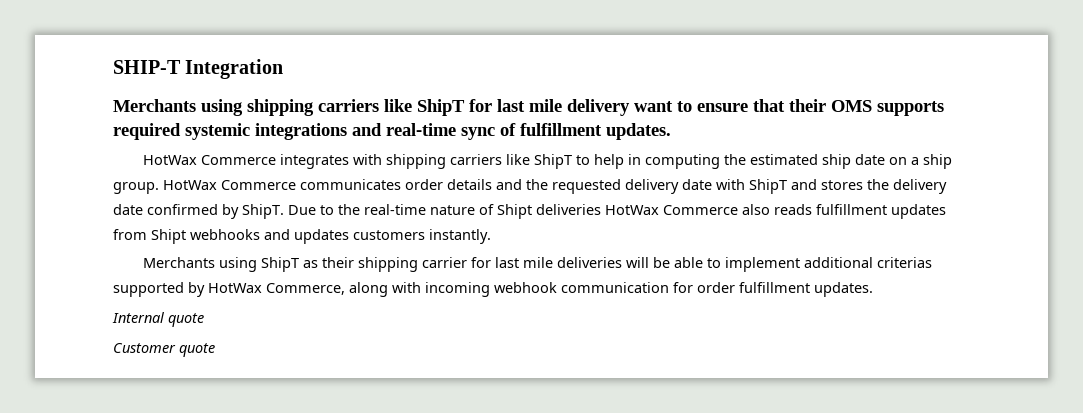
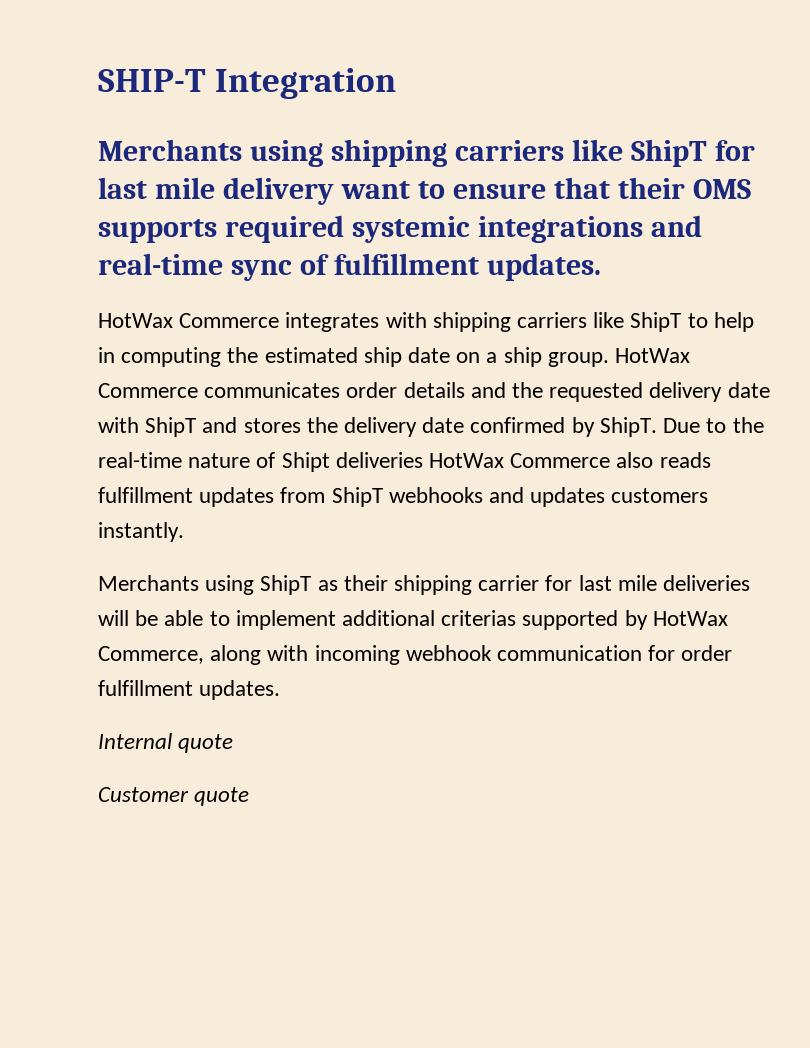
- Due to the real-time nature of Shipt deliveries HotWax Commerce also reads fulfillment updates from Shipt webhooks and updates customers instantly.
+ Due to the real-time nature of Shipt deliveries HotWax Commerce also reads fulfillment updates from ShipT webhooks and updates customers instantly.

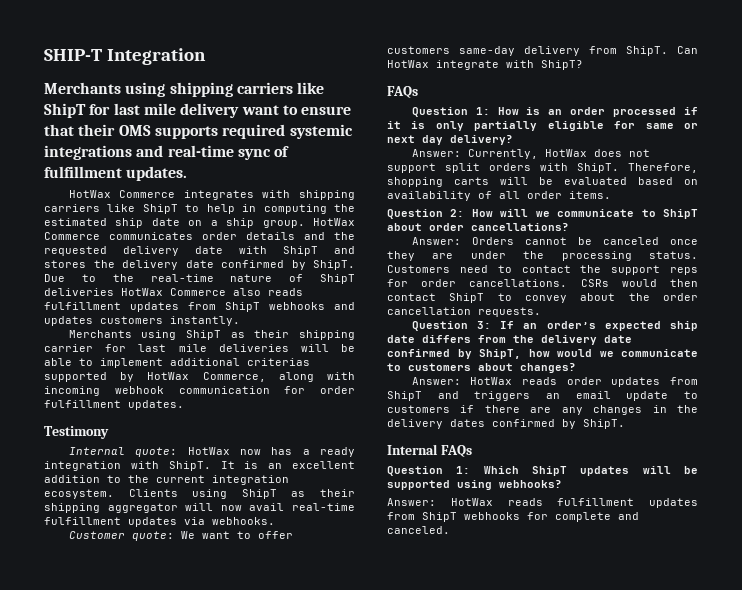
- Due to the real-time nature of Shipt deliveries HotWax Commerce also reads fulfillment updates from ShipT webhooks and updates customers instantly.
+ Due to the real-time nature of ShipT deliveries HotWax Commerce also reads fulfillment updates from ShipT webhooks and updates customers instantly.
- Internal quote
- Customer quote
+ Testimony
+ Internal quote: HotWax now has a ready integration with ShipT. It is an excellent addition to the current integration ecosystem. Clients using ShipT as their shipping aggregator will now avail real-time fulfillment updates via webhooks.
+ Customer quote: We want to offer customers same-day delivery from ShipT. Can HotWax integrate with ShipT?
+ FAQs
+ Question 1: How is an order processed if it is only partially eligible for same or next day delivery?
+ Answer: Currently, HotWax does not support split orders with ShipT. Therefore, shopping carts will be evaluated based on availability of all order items.
+ Question 2: How will we communicate to ShipT about order cancellations?
+ Answer: Orders cannot be canceled once they are under the processing status. Customers need to contact the support reps for order cancellations. CSRs would then contact ShipT to convey about the order cancellation requests.
+ Question 3: If an order’s expected ship date differs from the delivery date confirmed by ShipT, how would we communicate to customers about changes?
+ Answer: HotWax reads order updates from ShipT and triggers an email update to customers if there are any changes in the delivery dates confirmed by ShipT.
+ Internal FAQs
+ Question 1: Which ShipT updates will be supported using webhooks?
+ Answer: HotWax reads fulfillment updates from ShipT webhooks for complete and canceled.

